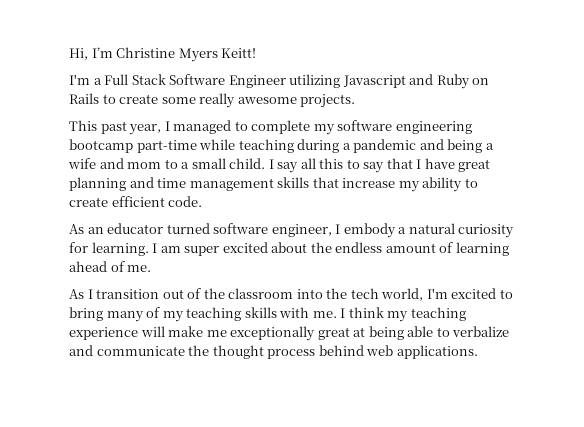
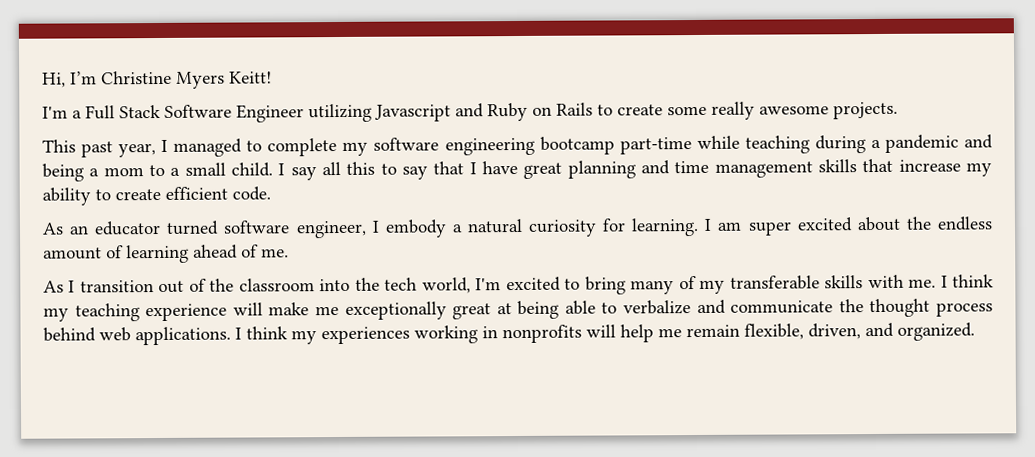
- This past year, I managed to complete my software engineering bootcamp part-time while teaching during a pandemic and being a wife and mom to a small child.
+ This past year, I managed to complete my software engineering bootcamp part-time while teaching during a pandemic and being a mom to a small child.
- As I transition out of the classroom into the tech world, I'm excited to bring many of my teaching skills with me.
+ As I transition out of the classroom into the tech world, I'm excited to bring many of my transferable skills with me.
+ I think my experiences working in nonprofits will help me remain flexible, driven, and organized.

